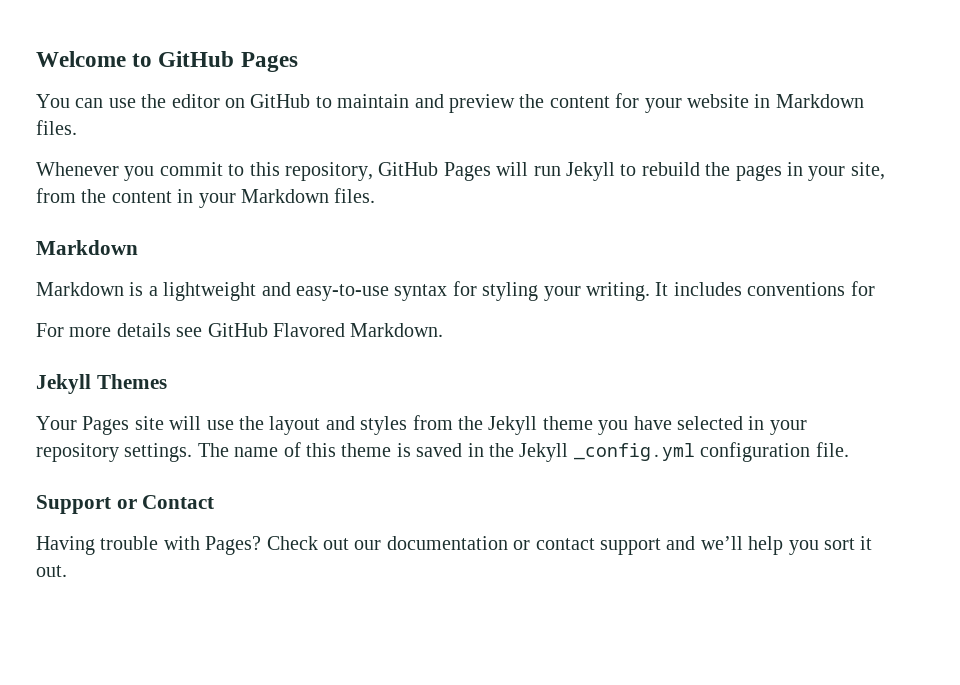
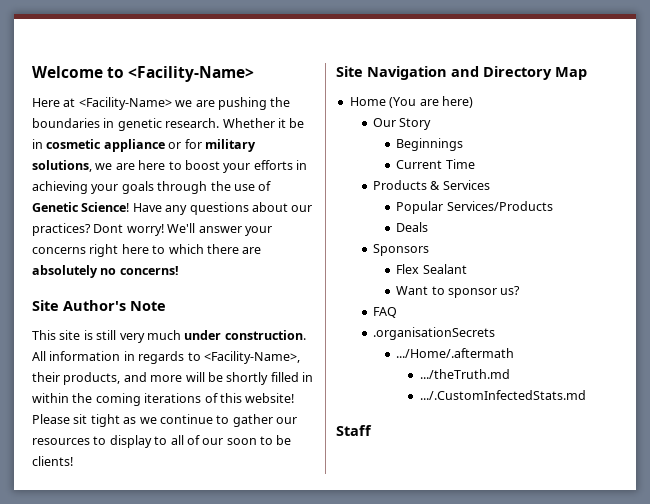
- Welcome to GitHub Pages
- You can use the editor on GitHub to maintain and preview the content for your website in Markdown files.
- Whenever you commit to this repository, GitHub Pages will run Jekyll to rebuild the pages in your site, from the content in your Markdown files.
- Markdown
- Markdown is a lightweight and easy-to-use syntax for styling your writing. It includes conventions for
- For more details see GitHub Flavored Markdown.
- Jekyll Themes
- Your Pages site will use the layout and styles from the Jekyll theme you have selected in your repository settings. The name of this theme is saved in the Jekyll _config.yml configuration file.
- Support or Contact
- Having trouble with Pages? Check out our documentation or contact support and we’ll help you sort it out.
+ Welcome to <Facility-Name>
+ Here at <Facility-Name> we are pushing the boundaries in genetic research. Whether it be in cosmetic appliance or for military solutions, we are here to boost your efforts in achieving your goals through the use of Genetic Science! Have any questions about our practices? Dont worry! We'll answer your concerns right here to which there are absolutely no concerns!
+ Site Author's Note
+ This site is still very much under construction. All information in regards to <Facility-Name>, their products, and more will be shortly filled in within the coming iterations of this website! Please sit tight as we continue to gather our resources to display to all of our soon to be clients!
+ Site Navigation and Directory Map
+ Home (You are here)
+ Our Story
+ Beginnings
+ Current Time
+ Products & Services
+ Popular Services/Products
+ Deals
+ Sponsors
+ Flex Sealant
+ Want to sponsor us?
+ FAQ
+ .organisationSecrets
+ .../Home/.aftermath
+ .../theTruth.md
+ .../.CustomInfectedStats.md
+ Staff

